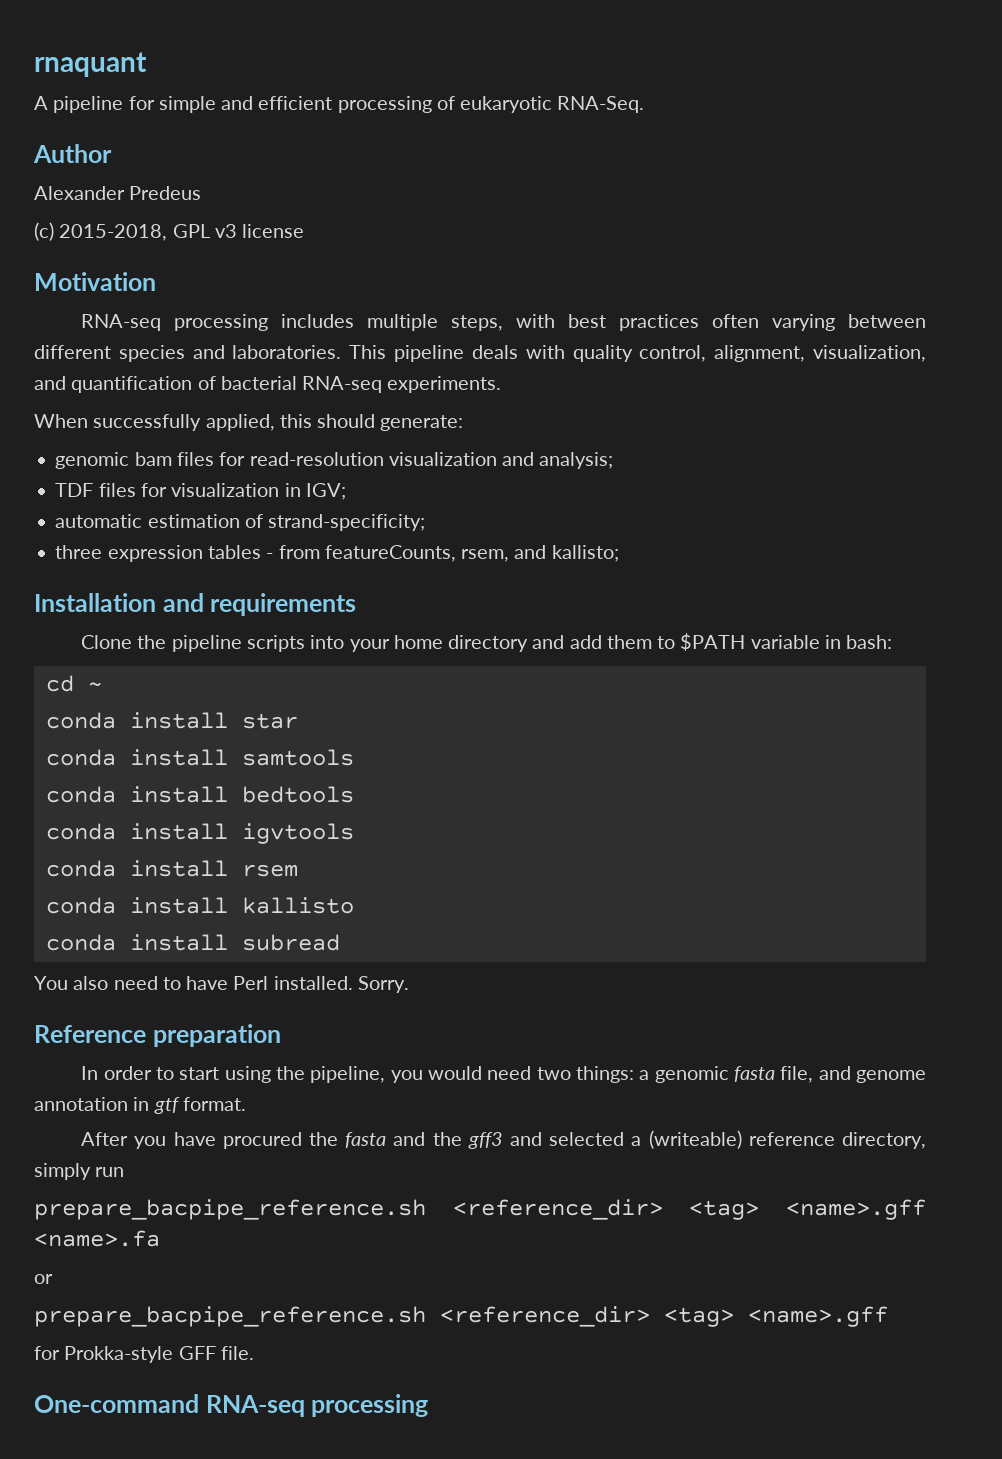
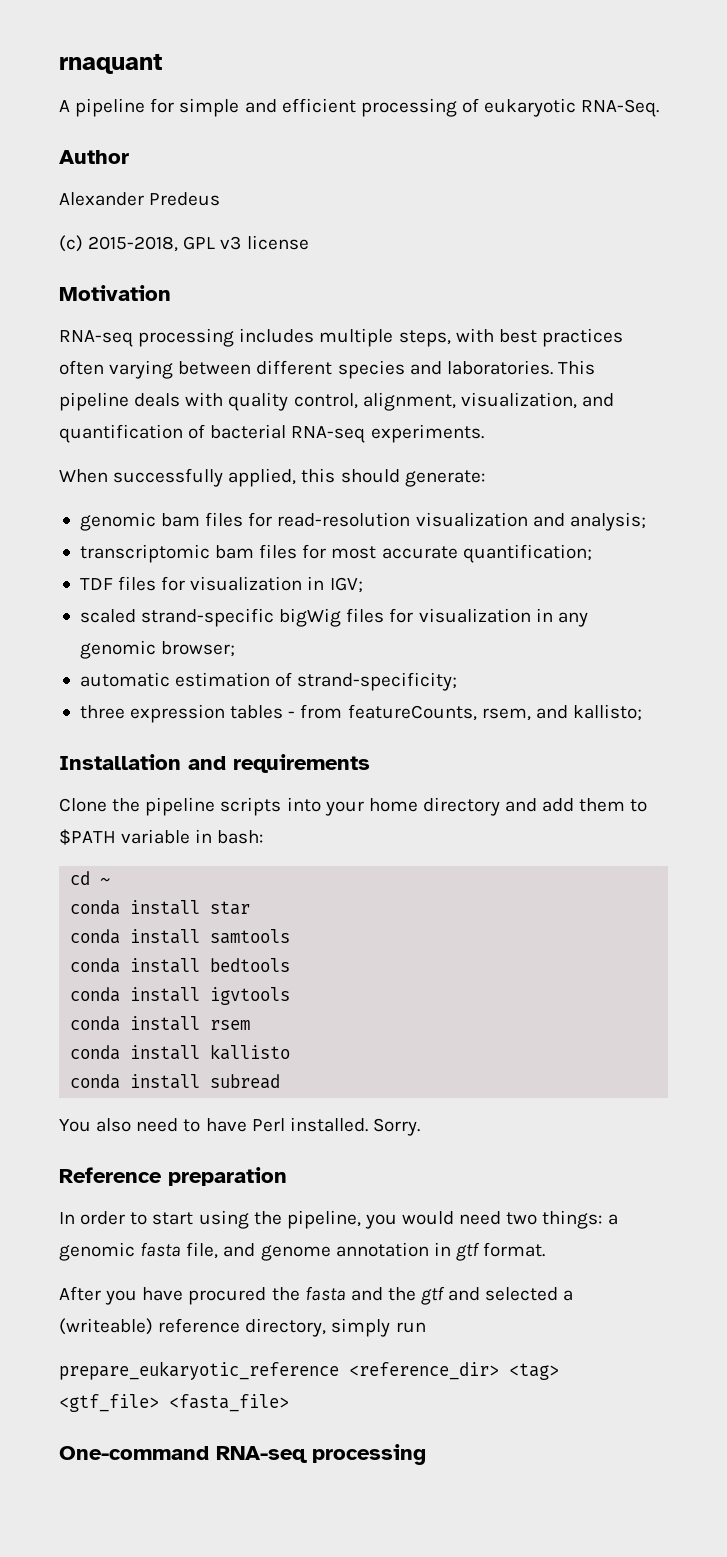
+ transcriptomic bam files for most accurate quantification;
+ scaled strand-specific bigWig files for visualization in any genomic browser;
- After you have procured the fasta and the gff3 and selected a (writeable) reference directory, simply run
+ After you have procured the fasta and the gtf and selected a (writeable) reference directory, simply run
- prepare_bacpipe_reference.sh <reference_dir> <tag> <name>.gff <name>.fa
- or
- prepare_bacpipe_reference.sh <reference_dir> <tag> <name>.gff
- for Prokka-style GFF file.
+ prepare_eukaryotic_reference <reference_dir> <tag> <gtf_file> <fasta_file>

